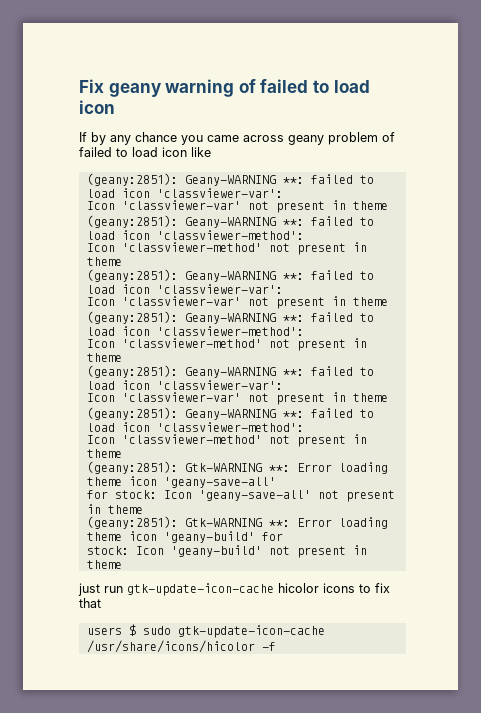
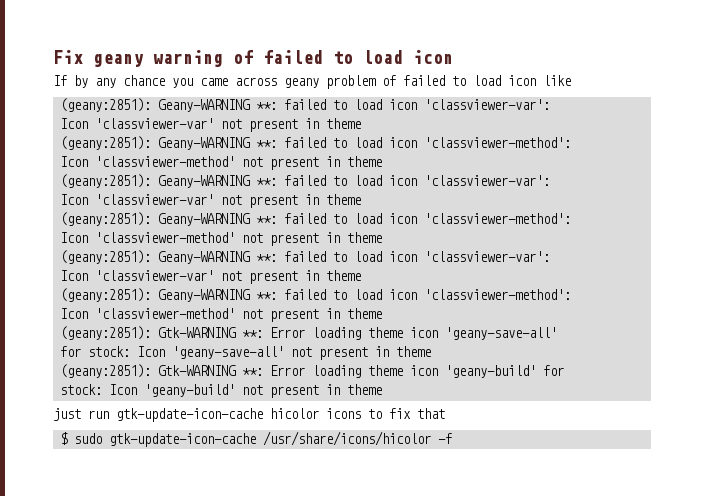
- users $ sudo gtk-update-icon-cache /usr/share/icons/hicolor -f
+ $ sudo gtk-update-icon-cache /usr/share/icons/hicolor -f

